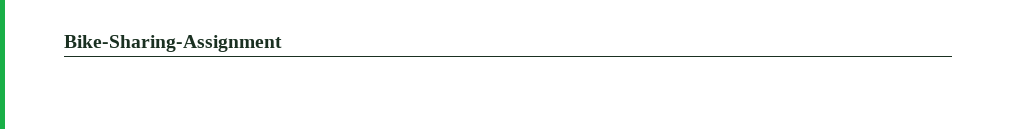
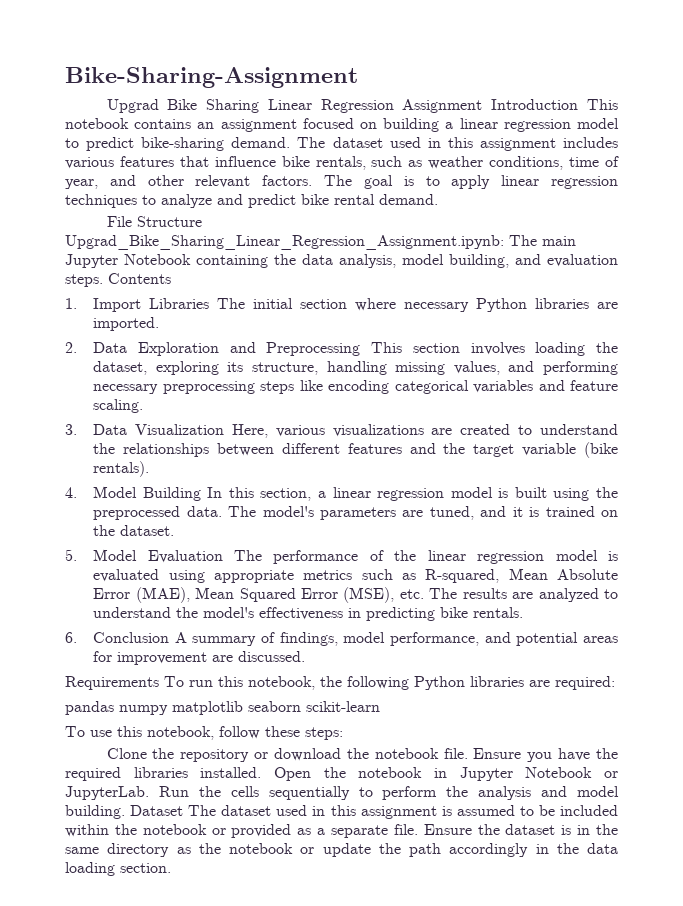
+ Upgrad Bike Sharing Linear Regression Assignment Introduction This notebook contains an assignment focused on building a linear regression model to predict bike-sharing demand. The dataset used in this assignment includes various features that influence bike rentals, such as weather conditions, time of year, and other relevant factors. The goal is to apply linear regression techniques to analyze and predict bike rental demand.
+ File Structure Upgrad_Bike_Sharing_Linear_Regression_Assignment.ipynb: The main Jupyter Notebook containing the data analysis, model building, and evaluation steps. Contents
+ 1. Import Libraries The initial section where necessary Python libraries are imported.
+ 2. Data Exploration and Preprocessing This section involves loading the dataset, exploring its structure, handling missing values, and performing necessary preprocessing steps like encoding categorical variables and feature scaling.
+ 3. Data Visualization Here, various visualizations are created to understand the relationships between different features and the target variable (bike rentals).
+ 4. Model Building In this section, a linear regression model is built using the preprocessed data. The model's parameters are tuned, and it is trained on the dataset.
+ 5. Model Evaluation The performance of the linear regression model is evaluated using appropriate metrics such as R-squared, Mean Absolute Error (MAE), Mean Squared Error (MSE), etc. The results are analyzed to understand the model's effectiveness in predicting bike rentals.
+ 6. Conclusion A summary of findings, model performance, and potential areas for improvement are discussed.
+ Requirements To run this notebook, the following Python libraries are required:
+ pandas numpy matplotlib seaborn scikit-learn
+ To use this notebook, follow these steps:
+ Clone the repository or download the notebook file. Ensure you have the required libraries installed. Open the notebook in Jupyter Notebook or JupyterLab. Run the cells sequentially to perform the analysis and model building. Dataset The dataset used in this assignment is assumed to be included within the notebook or provided as a separate file. Ensure the dataset is in the same directory as the notebook or update the path accordingly in the data loading section.

